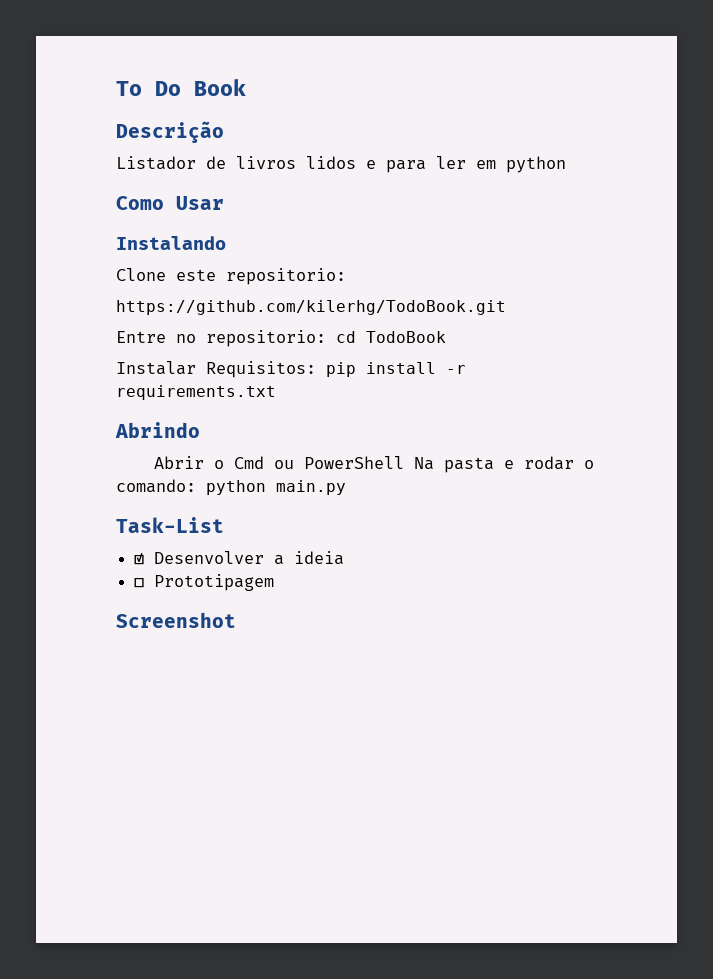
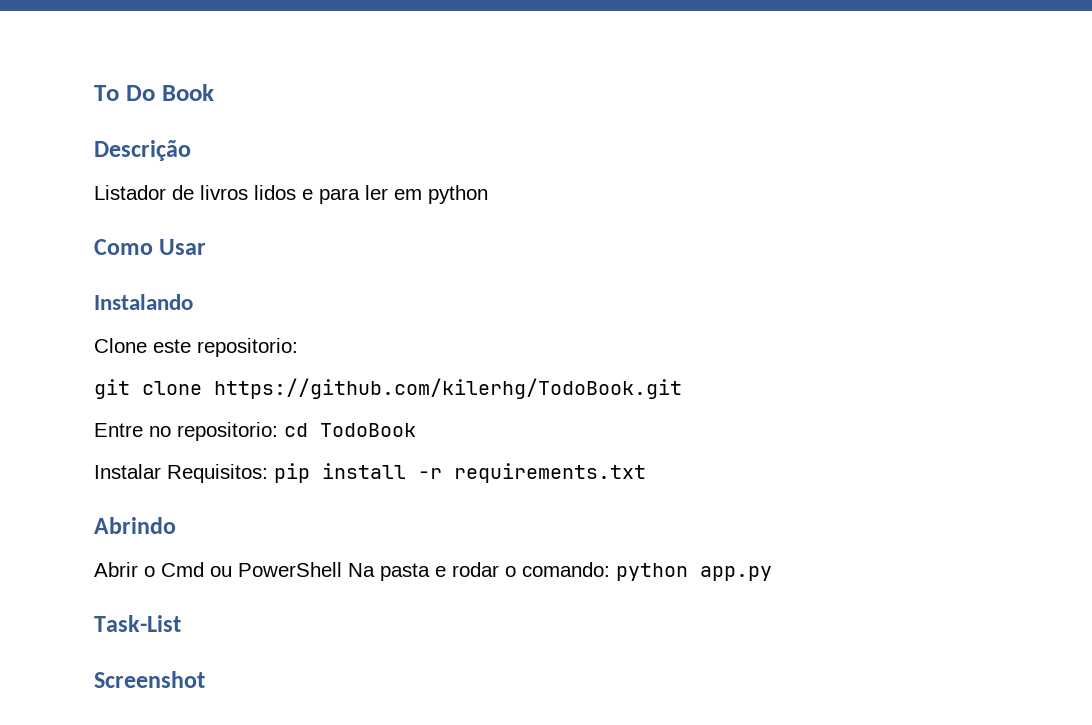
- https://github.com/kilerhg/TodoBook.git
+ git clone https://github.com/kilerhg/TodoBook.git
- Abrir o Cmd ou PowerShell Na pasta e rodar o comando: python main.py
+ Abrir o Cmd ou PowerShell Na pasta e rodar o comando: python app.py
- ☑ Desenvolver a ideia
- ☐ Prototipagem

